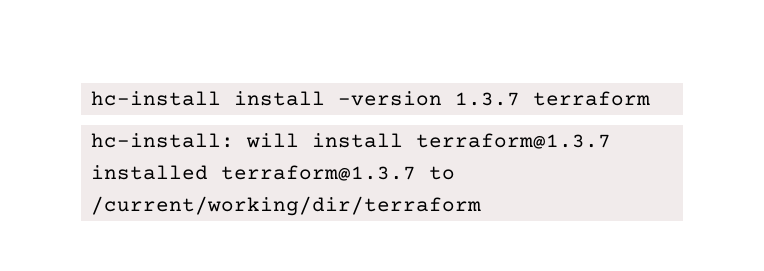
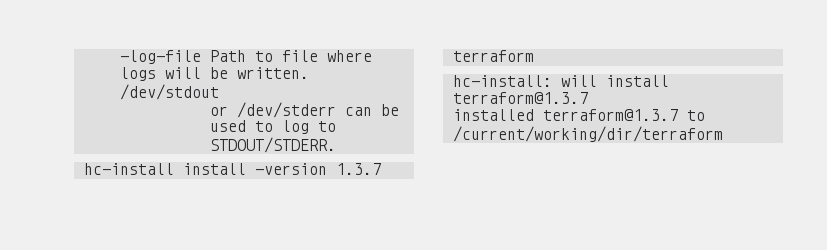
+ -log-file Path to file where logs will be written. /dev/stdout
+ or /dev/stderr can be used to log to STDOUT/STDERR.

